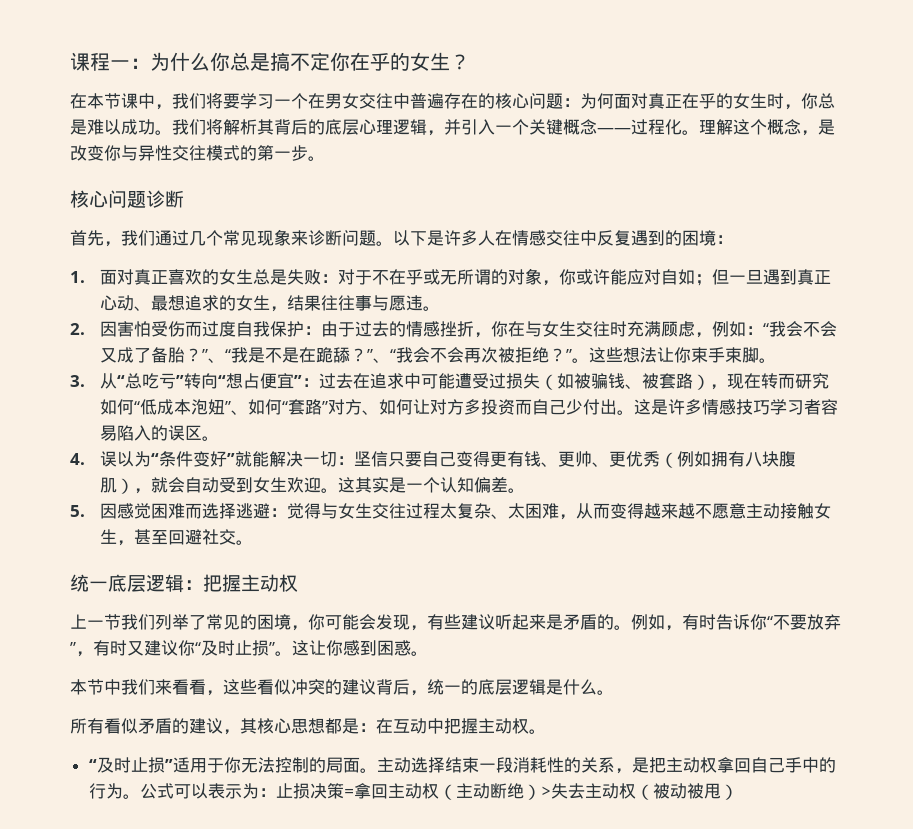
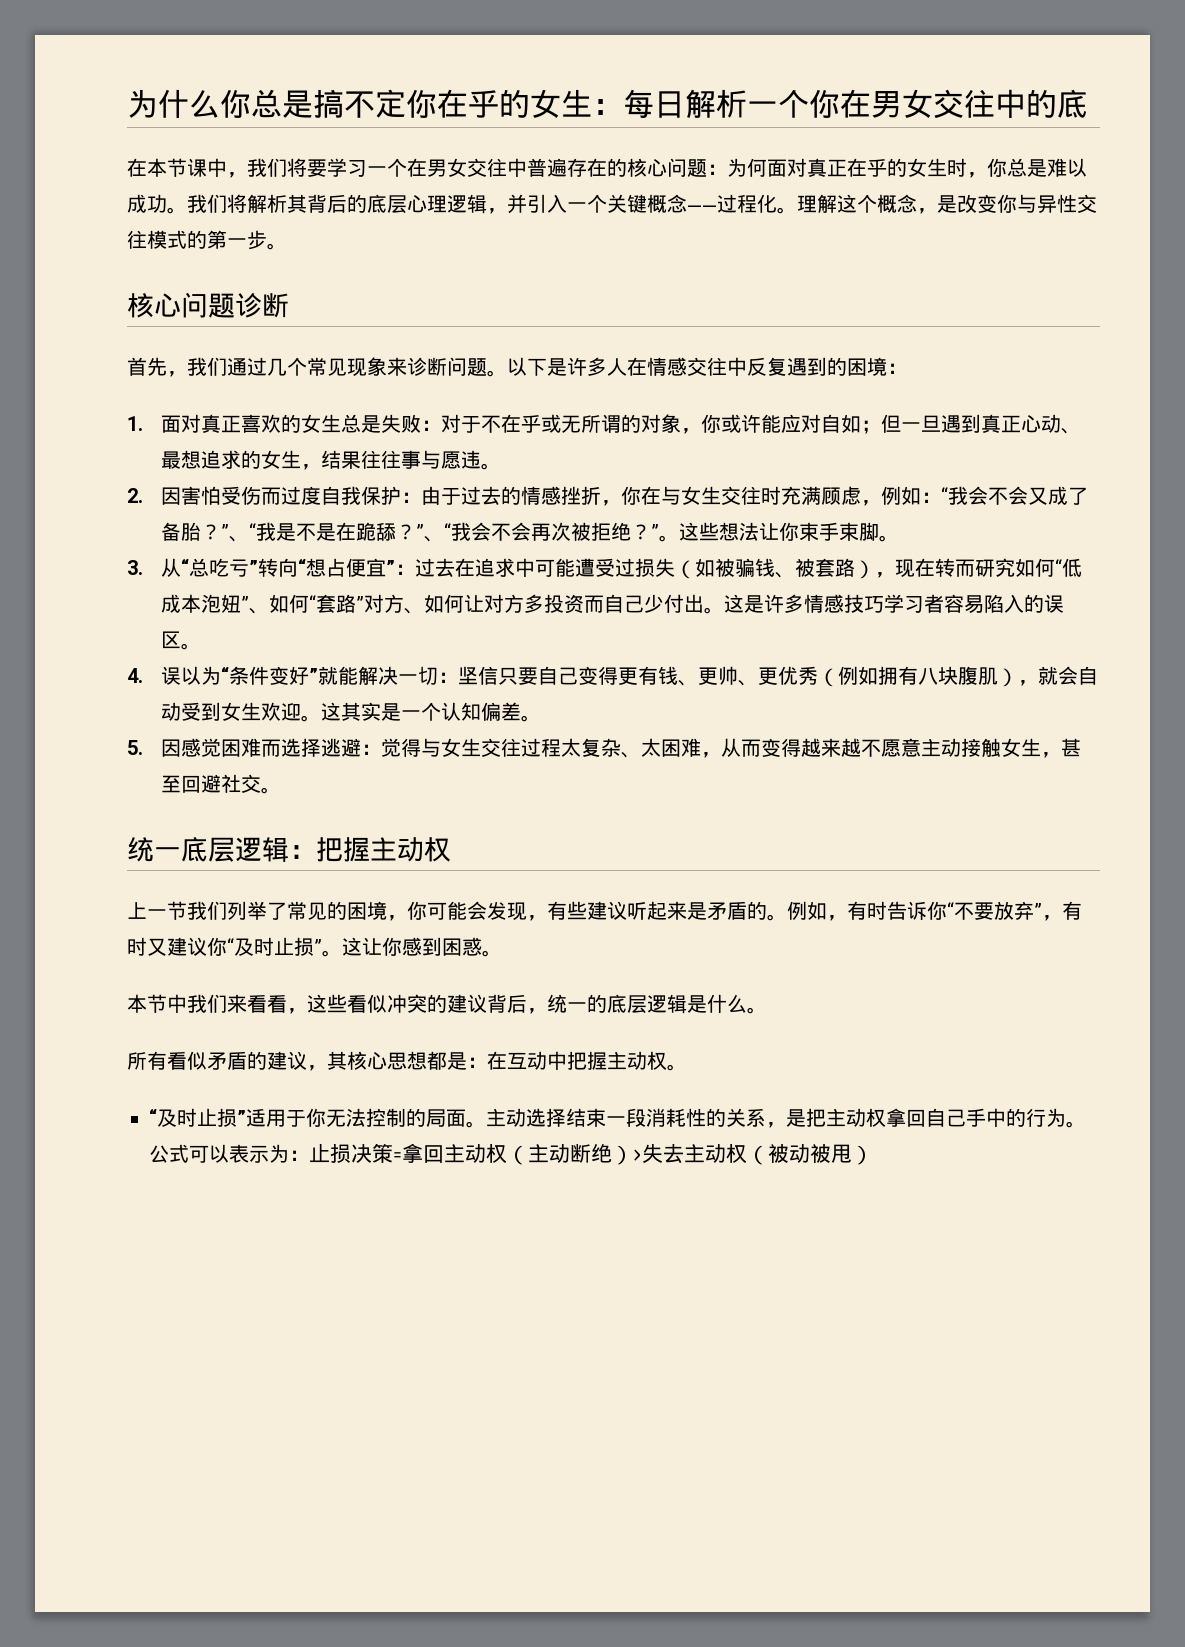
- 课程一：为什么你总是搞不定你在乎的女生？
+ 为什么你总是搞不定你在乎的女生：每日解析一个你在男女交往中的底

